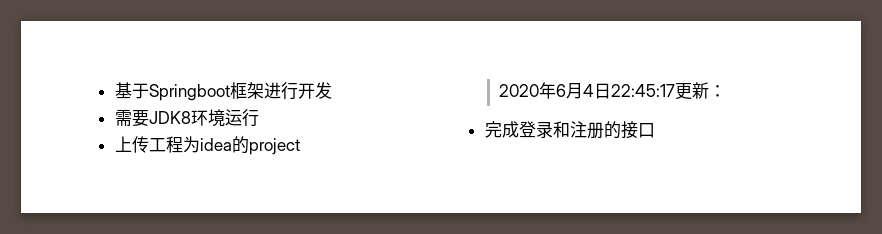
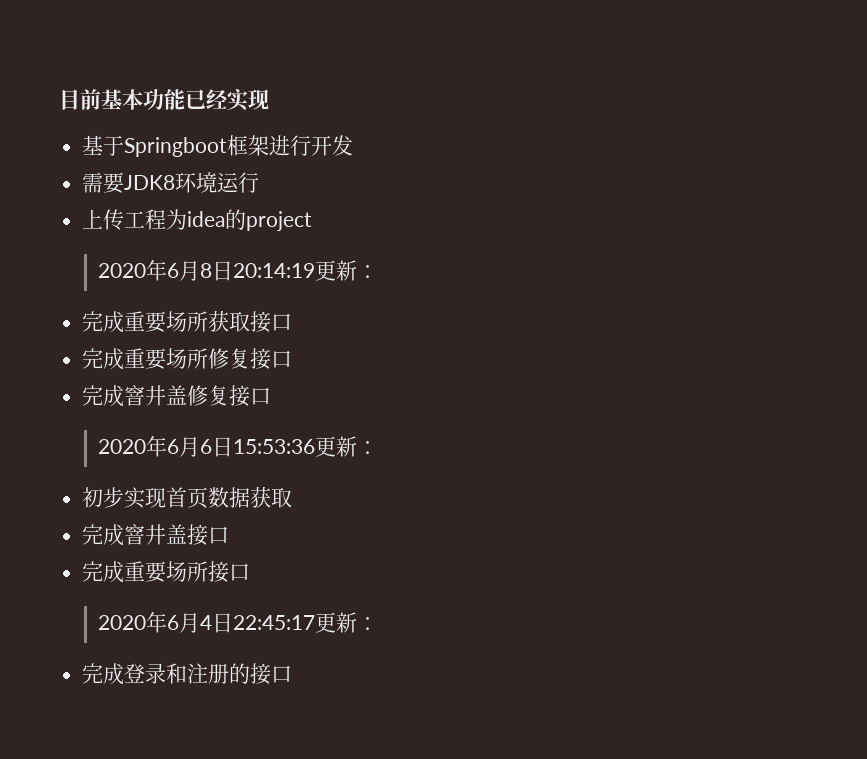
+ 目前基本功能已经实现
+ 2020年6月8日20:14:19更新：
+ 完成重要场所获取接口
+ 完成重要场所修复接口
+ 完成窨井盖修复接口
+ 2020年6月6日15:53:36更新：
+ 初步实现首页数据获取
+ 完成窨井盖接口
+ 完成重要场所接口

